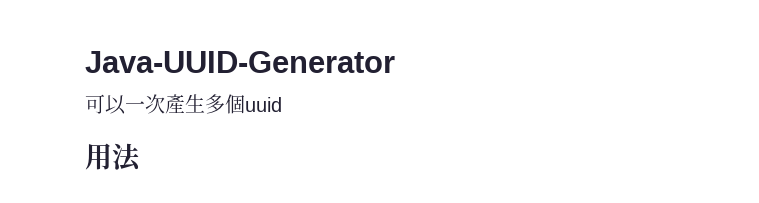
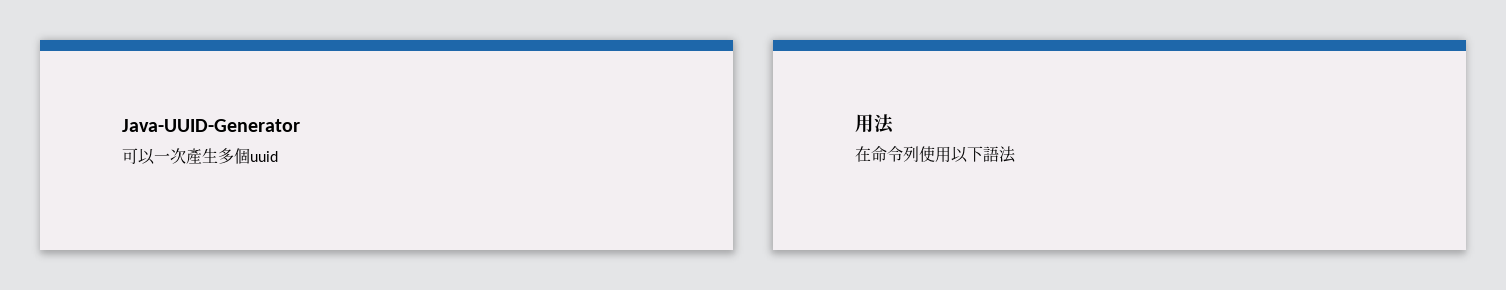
+ 在命令列使用以下語法

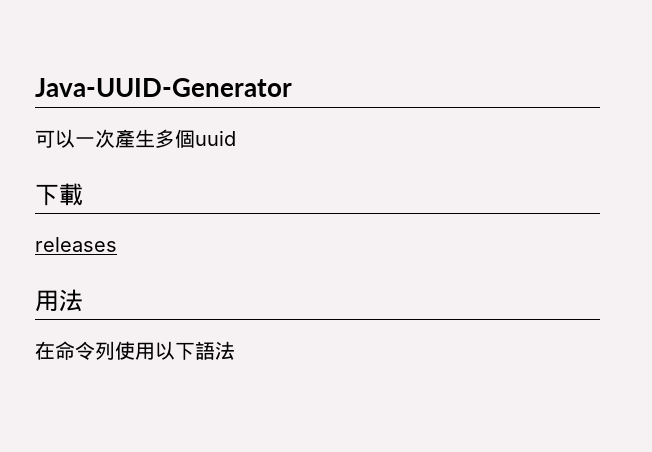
+ 下載
+ releases

